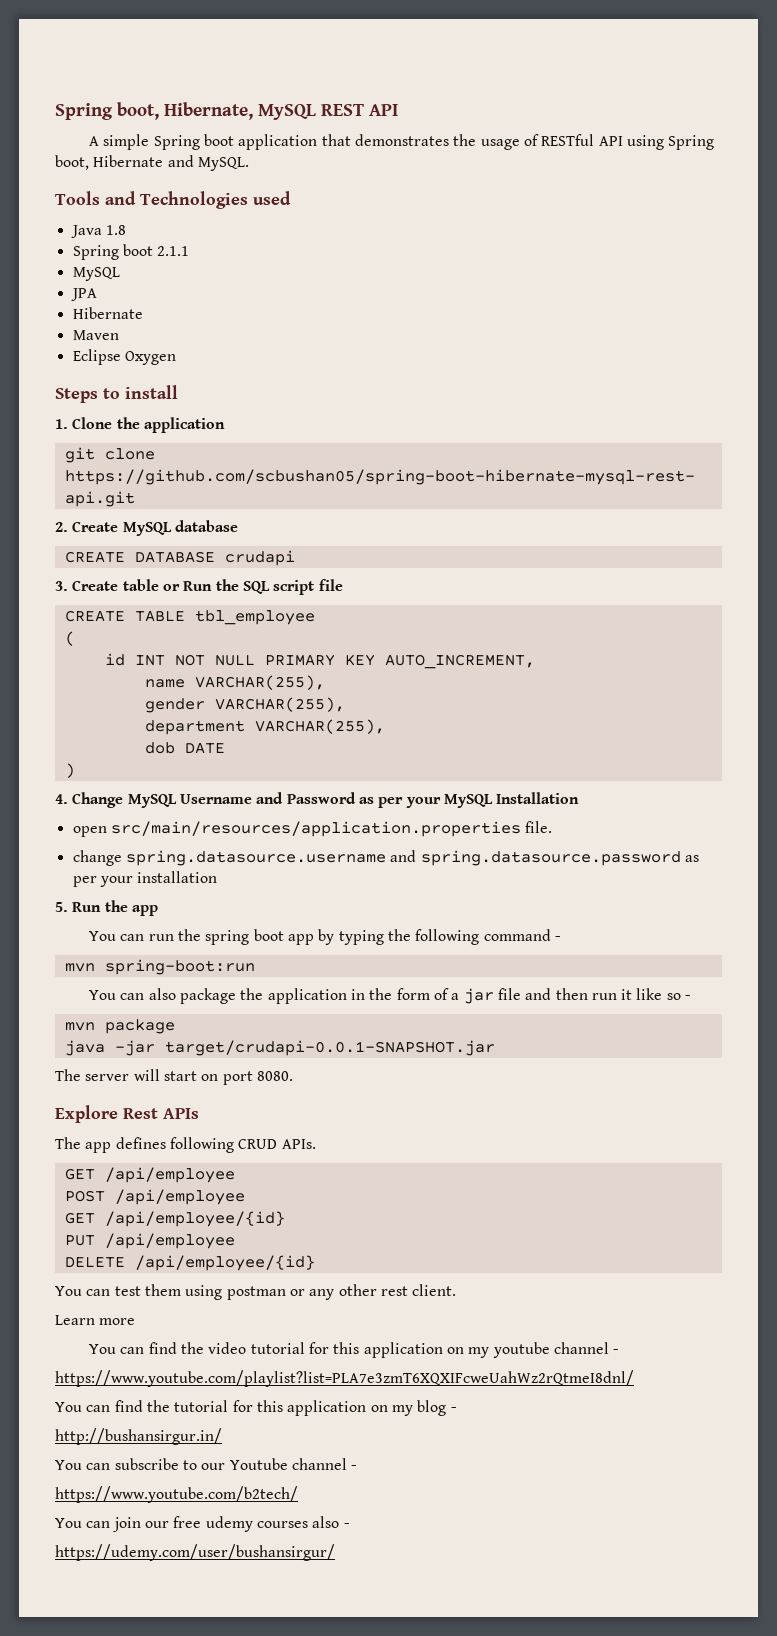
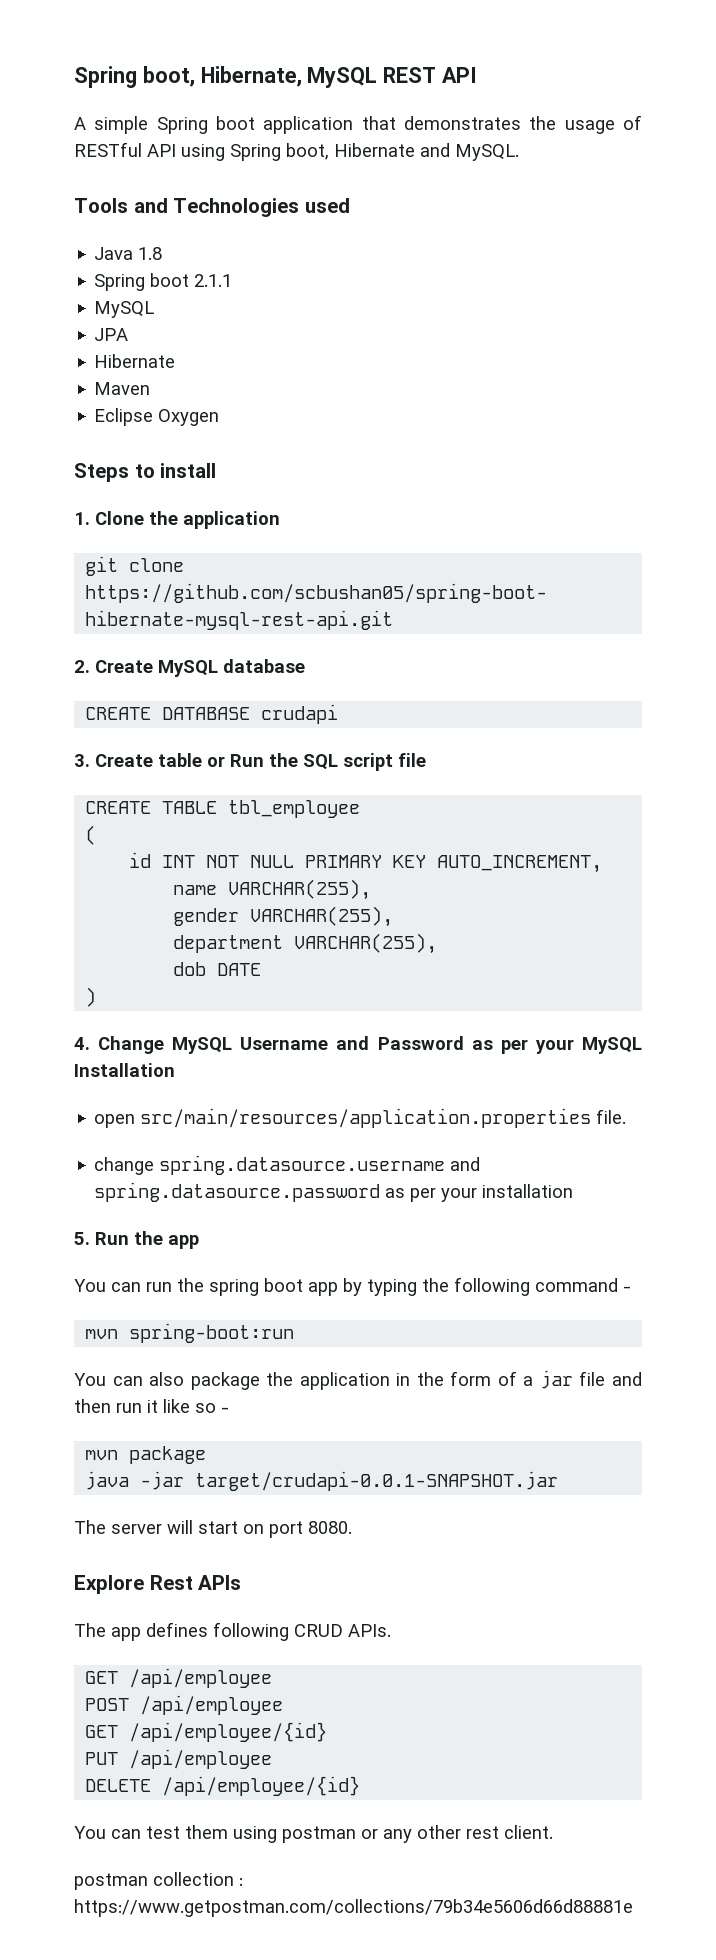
- Learn more
- You can find the video tutorial for this application on my youtube channel -
- https://www.youtube.com/playlist?list=PLA7e3zmT6XQXIFcweUahWz2rQtmeI8dnl/
- You can find the tutorial for this application on my blog -
- http://bushansirgur.in/
- You can subscribe to our Youtube channel -
- https://www.youtube.com/b2tech/
- You can join our free udemy courses also -
- https://udemy.com/user/bushansirgur/
+ postman collection : https://www.getpostman.com/collections/79b34e5606d66d88881e

